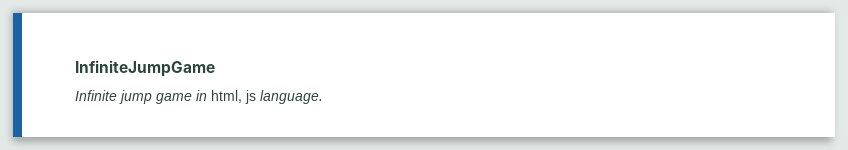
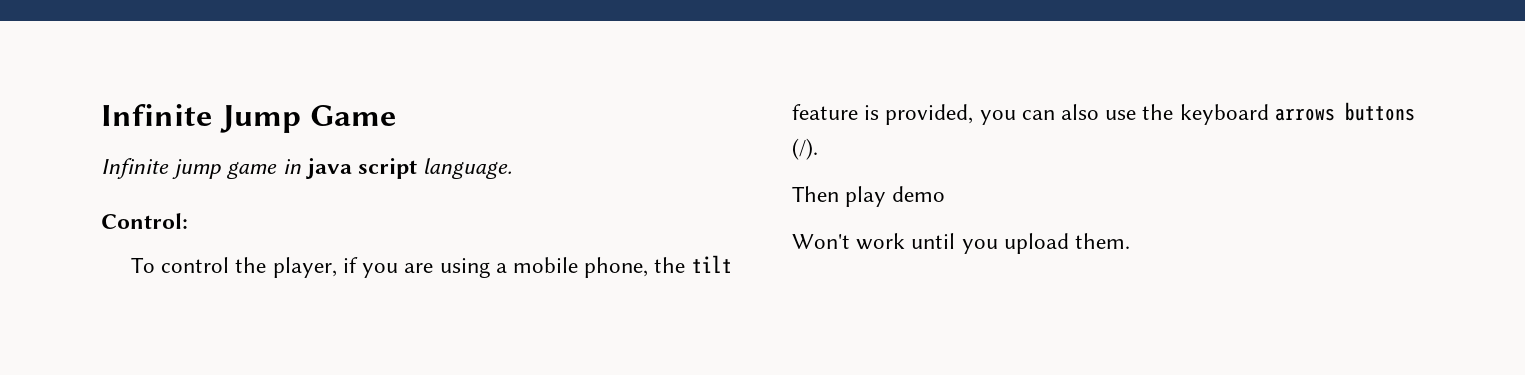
- InfiniteJumpGame
+ Infinite Jump Game
- Infinite jump game in html, js language.
+ Infinite jump game in java script language.
+ Control:
+ To control the player, if you are using a mobile phone, the tilt feature is provided, you can also use the keyboard arrows buttons (/).
+ Then play demo
+ Won't work until you upload them.

